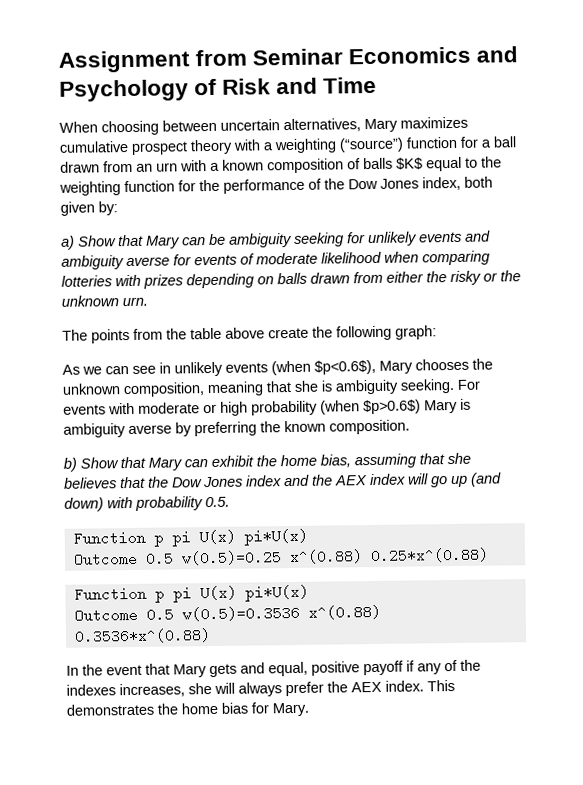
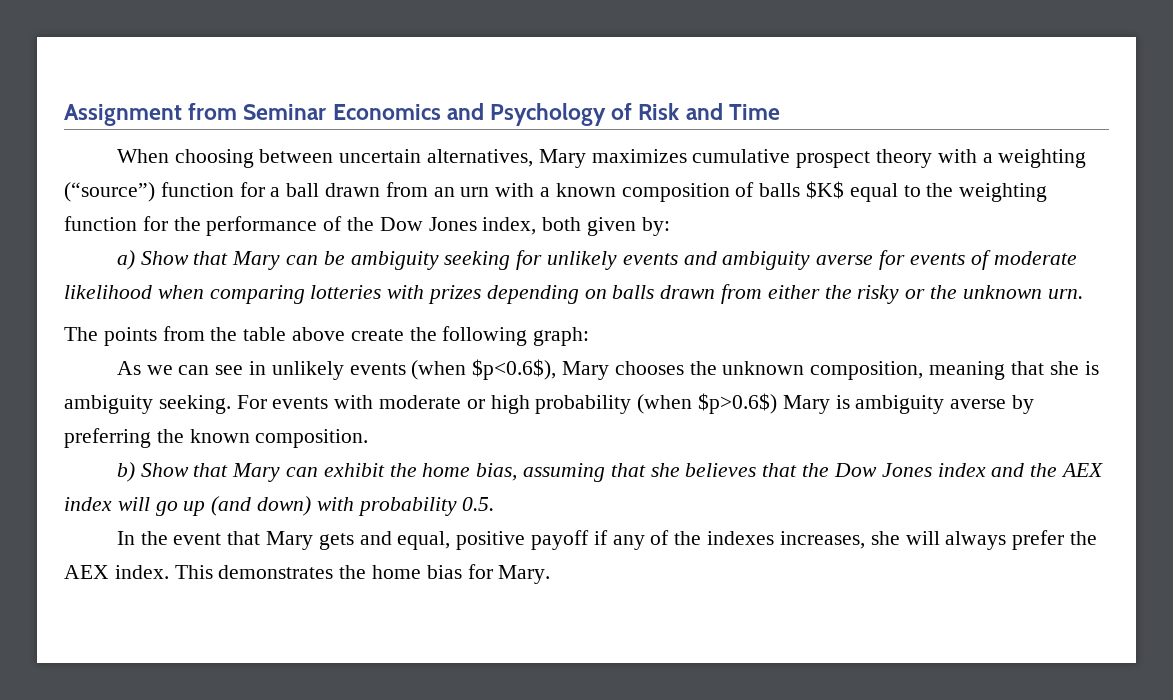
  b) Show that Mary can exhibit the home bias, assuming that she believes that the Dow Jones index and the AEX index will go up (and down) with probability 0.5.
- Function p pi U(x) pi*U(x)
- Outcome 0.5 w(0.5)=0.25 x^(0.88) 0.25*x^(0.88)
- Function p pi U(x) pi*U(x)
- Outcome 0.5 w(0.5)=0.3536 x^(0.88) 0.3536*x^(0.88)

